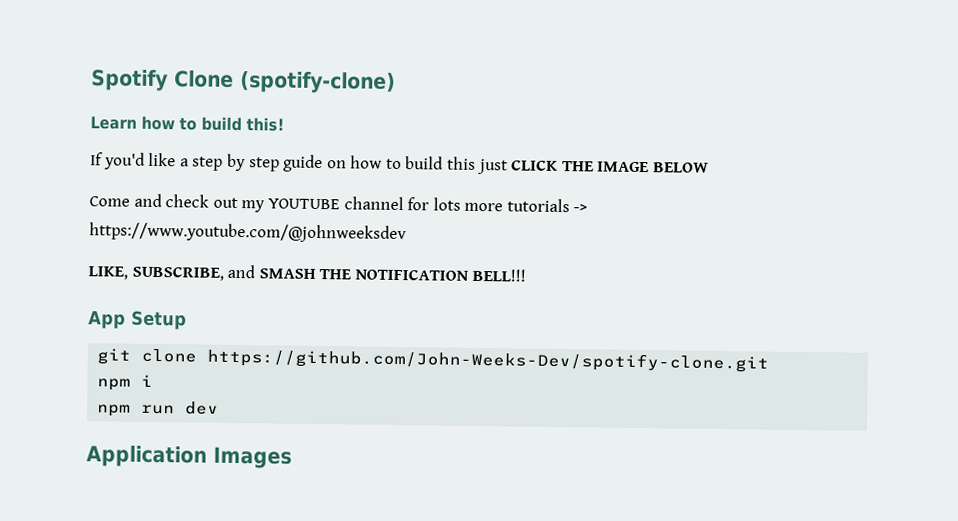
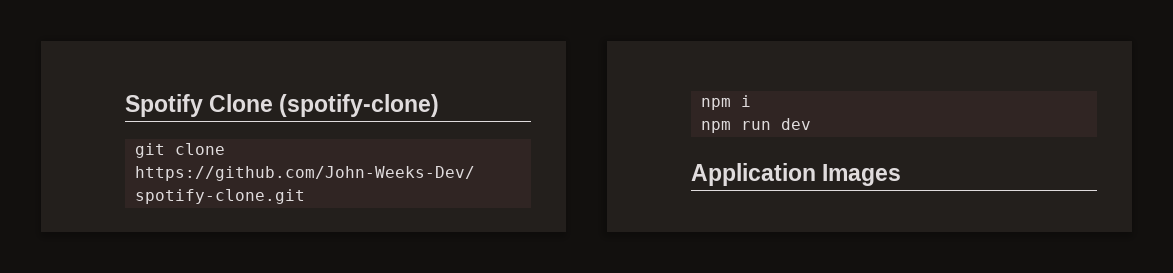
- Learn how to build this!
- If you'd like a step by step guide on how to build this just CLICK THE IMAGE BELOW
- Come and check out my YOUTUBE channel for lots more tutorials -> https://www.youtube.com/@johnweeksdev
- LIKE, SUBSCRIBE, and SMASH THE NOTIFICATION BELL!!!
- App Setup

